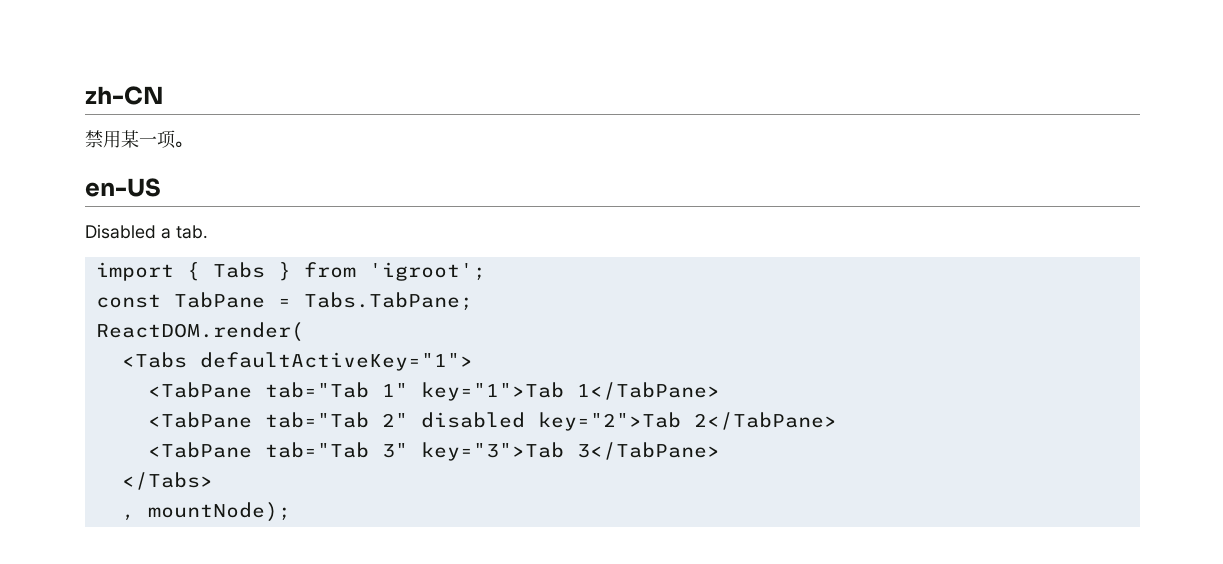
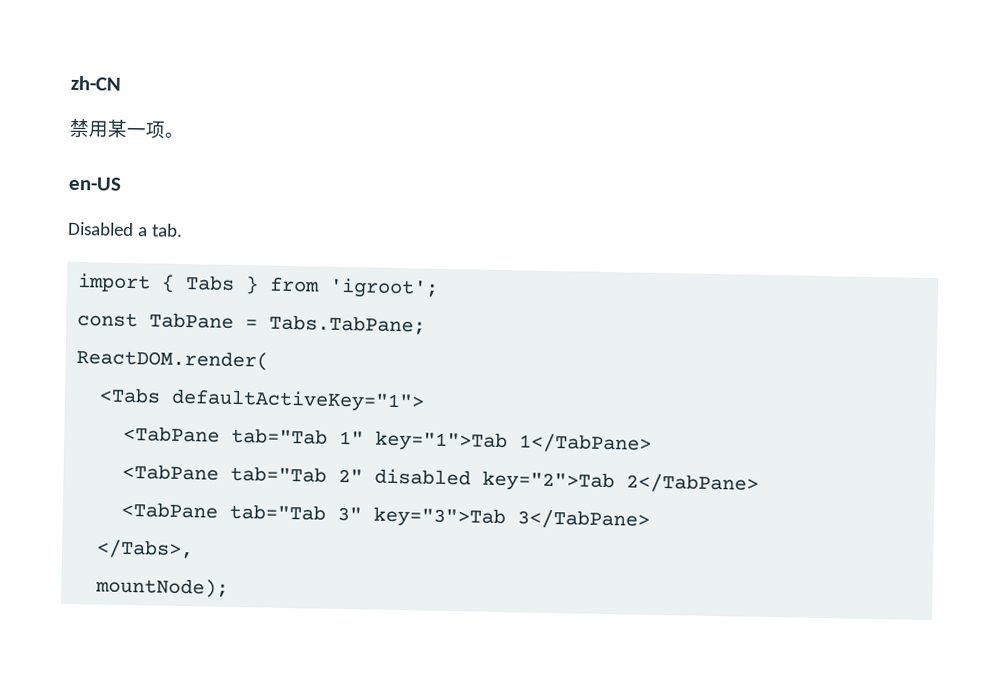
- </Tabs>
- , mountNode);
+ </Tabs>,
+ mountNode);

